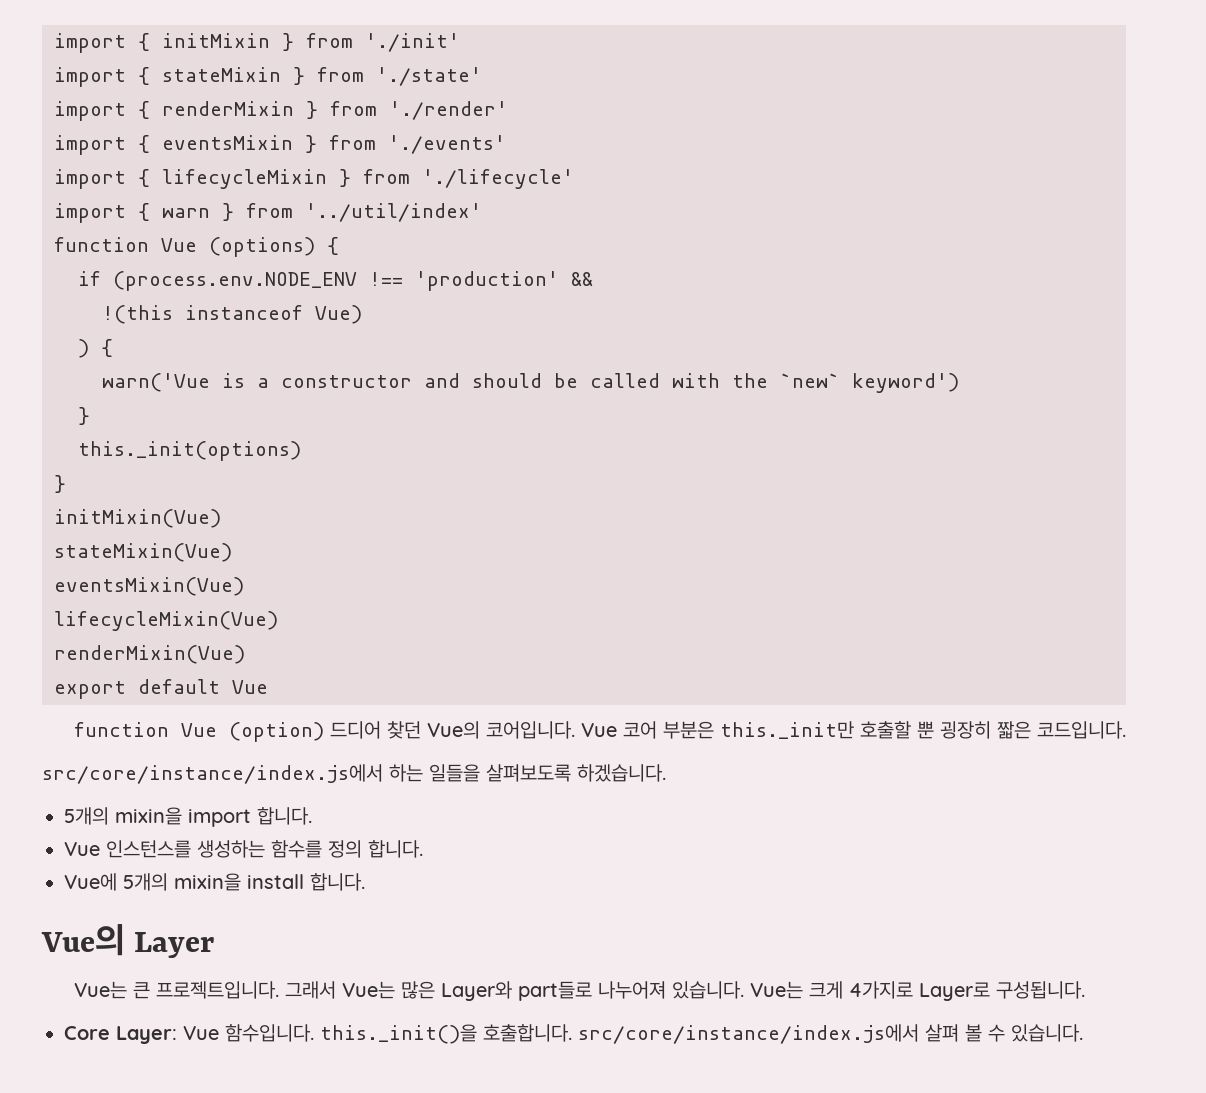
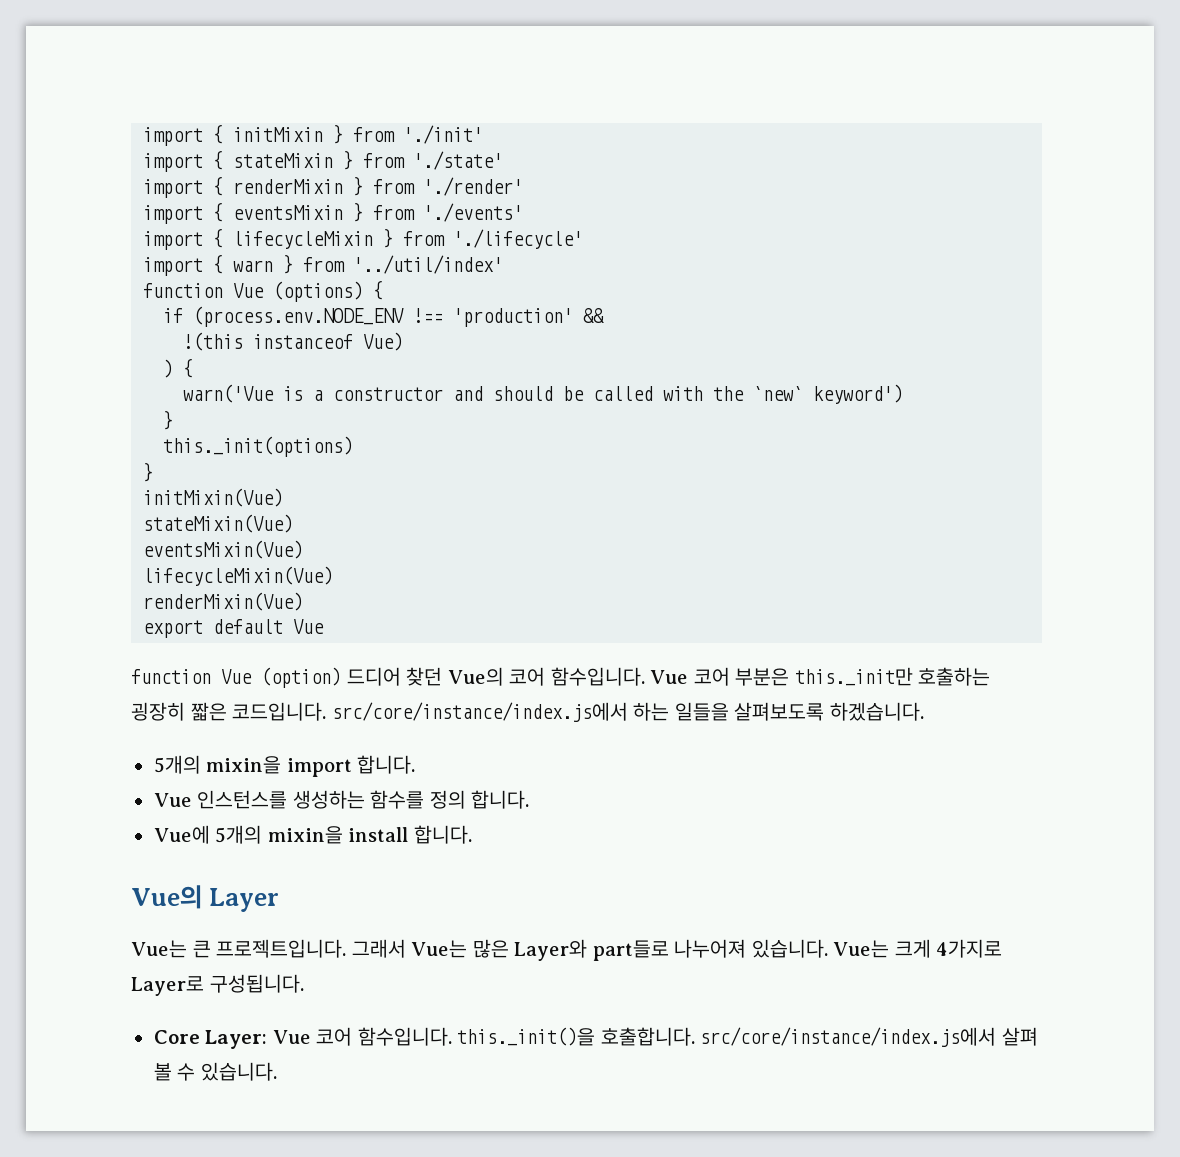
- function Vue (option) 드디어 찾던 Vue의 코어입니다.
+ function Vue (option) 드디어 찾던 Vue의 코어 함수입니다.
- Vue 코어 부분은 this._init만 호출할 뿐 굉장히 짧은 코드입니다.
- src/core/instance/index.js에서 하는 일들을 살펴보도록 하겠습니다.
+ Vue 코어 부분은 this._init만 호출하는 굉장히 짧은 코드입니다. src/core/instance/index.js에서 하는 일들을 살펴보도록 하겠습니다.
- Core Layer: Vue 함수입니다. this._init()을 호출합니다. src/core/instance/index.js에서 살펴 볼 수 있습니다.
+ Core Layer: Vue 코어 함수입니다. this._init()을 호출합니다. src/core/instance/index.js에서 살펴 볼 수 있습니다.

